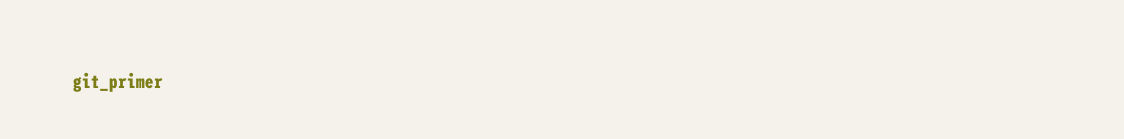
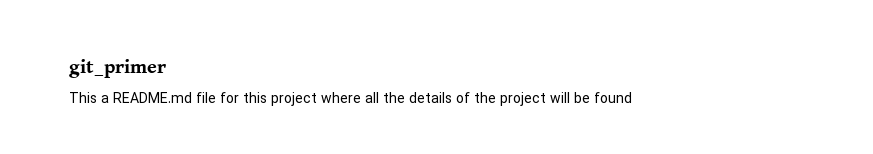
+ This a README.md file for this project where all the details of the project will be found

